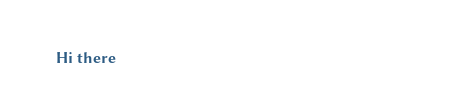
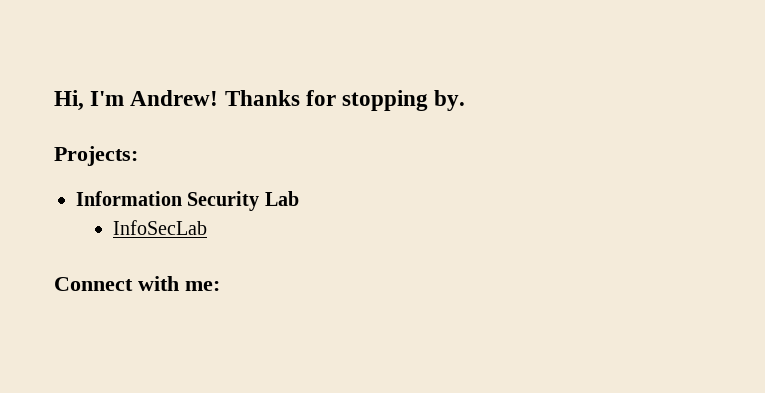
- Hi there
+ Hi, I'm Andrew! Thanks for stopping by.
+ Projects:
+ Information Security Lab
+ InfoSecLab
+ Connect with me:

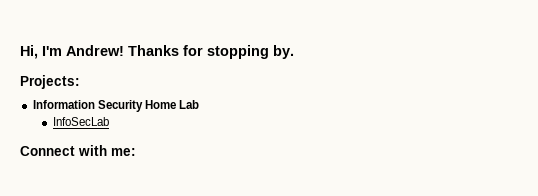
- Information Security Lab
+ Information Security Home Lab

